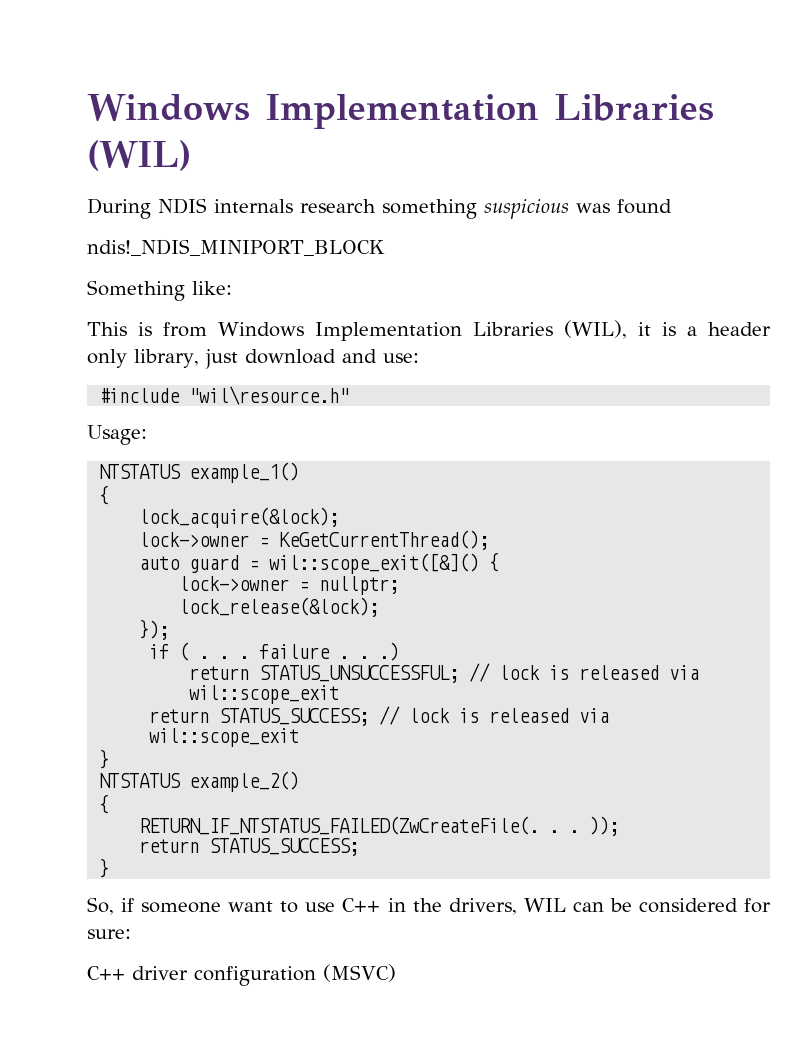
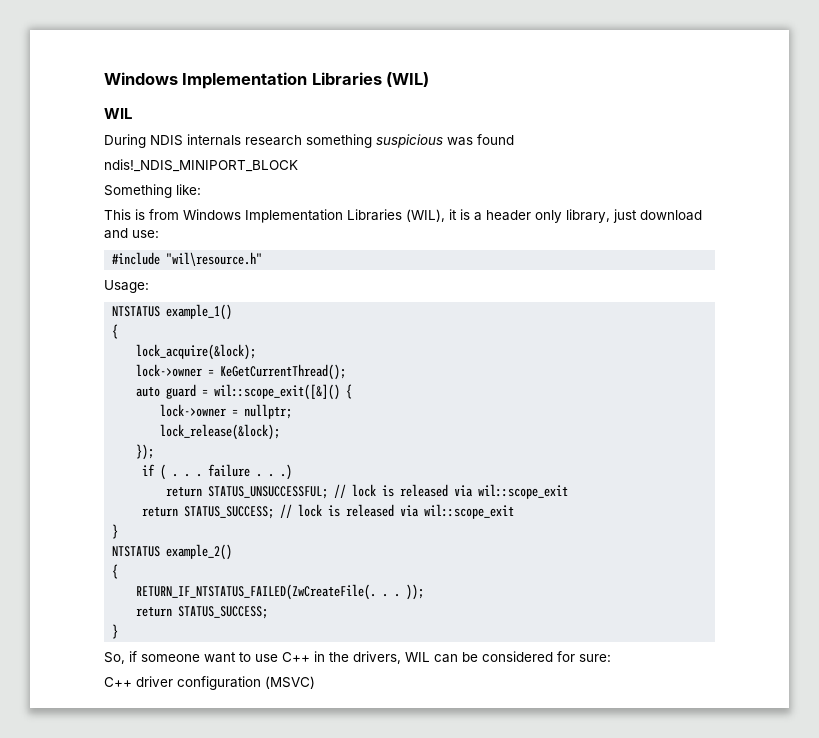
  Windows Implementation Libraries (WIL)
+ WIL

